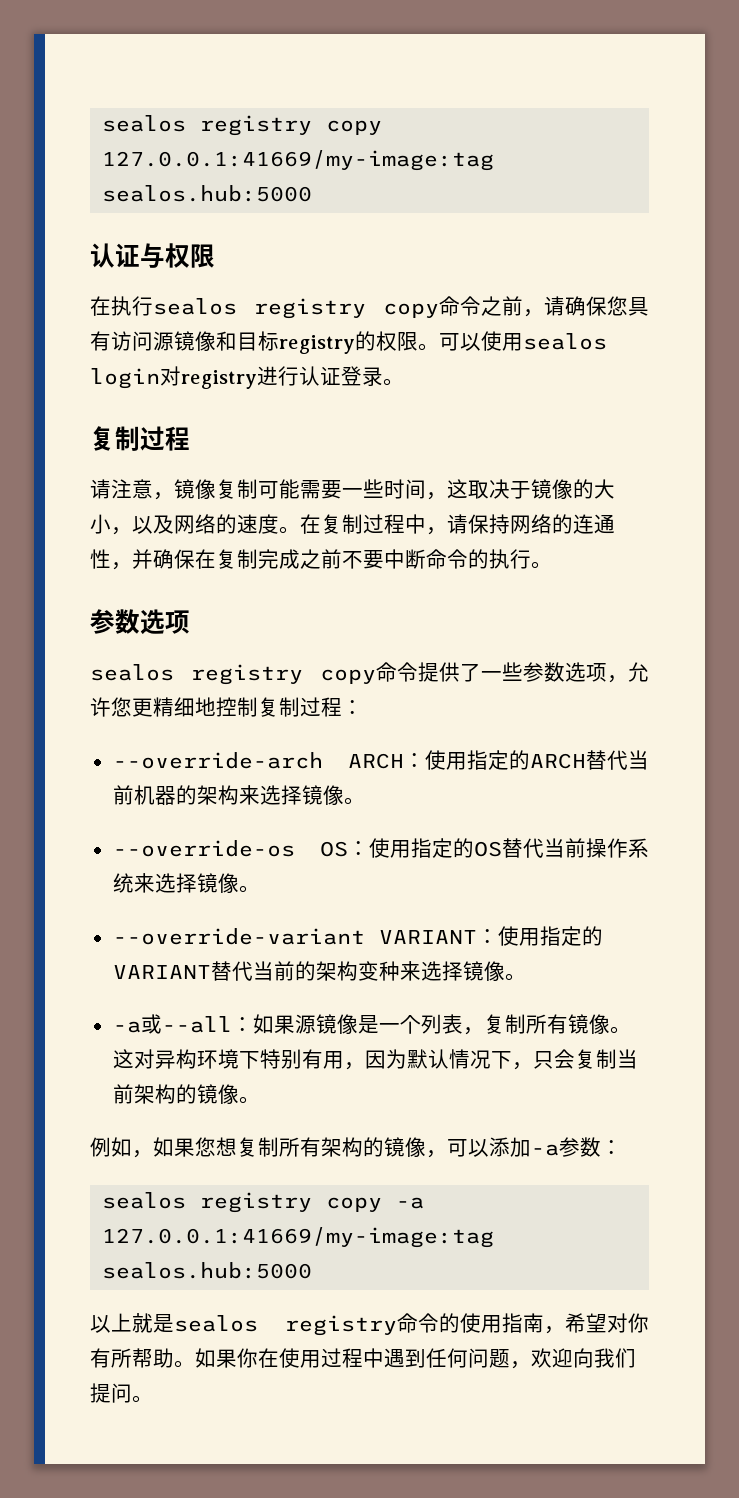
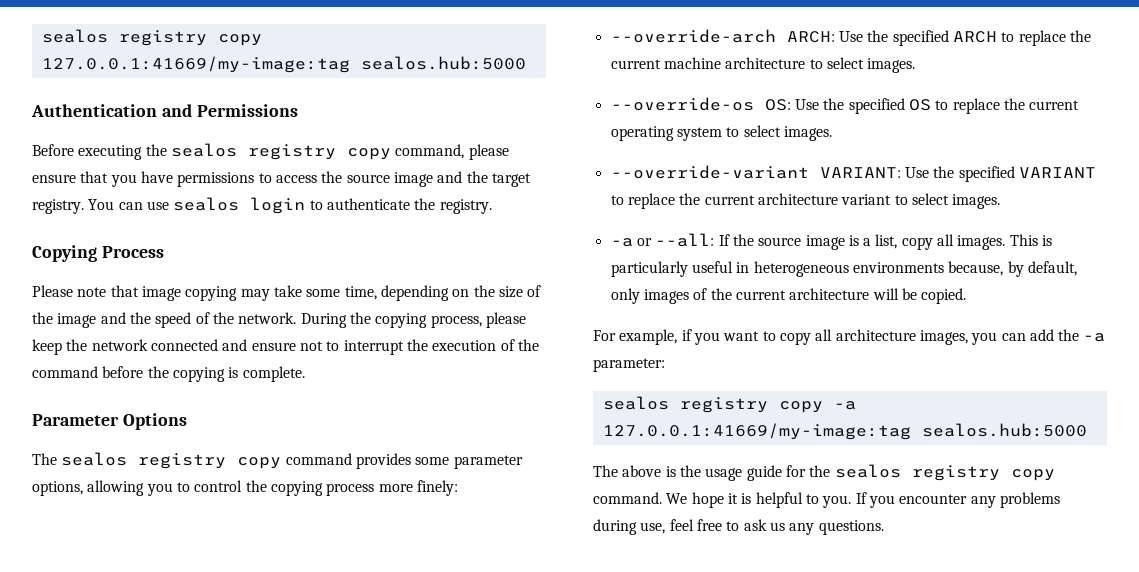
- 认证与权限
- 在执行sealos registry copy命令之前，请确保您具有访问源镜像和目标registry的权限。可以使用sealos login对registry进行认证登录。
- 复制过程
- 请注意，镜像复制可能需要一些时间，这取决于镜像的大小，以及网络的速度。在复制过程中，请保持网络的连通性，并确保在复制完成之前不要中断命令的执行。
- 参数选项
- sealos registry copy命令提供了一些参数选项，允许您更精细地控制复制过程：
- --override-arch ARCH：使用指定的ARCH替代当前机器的架构来选择镜像。
- --override-os OS：使用指定的OS替代当前操作系统来选择镜像。
- --override-variant VARIANT：使用指定的VARIANT替代当前的架构变种来选择镜像。
- -a或--all：如果源镜像是一个列表，复制所有镜像。这对异构环境下特别有用，因为默认情况下，只会复制当前架构的镜像。
- 例如，如果您想复制所有架构的镜像，可以添加-a参数：
+ Authentication and Permissions
+ Before executing the sealos registry copy command, please ensure that you have permissions to access the source image and the target registry. You can use sealos login to authenticate the registry.
+ Copying Process
+ Please note that image copying may take some time, depending on the size of the image and the speed of the network. During the copying process, please keep the network connected and ensure not to interrupt the execution of the command before the copying is complete.
+ Parameter Options
+ The sealos registry copy command provides some parameter options, allowing you to control the copying process more finely:
+ --override-arch ARCH: Use the specified ARCH to replace the current machine architecture to select images.
+ --override-os OS: Use the specified OS to replace the current operating system to select images.
+ --override-variant VARIANT: Use the specified VARIANT to replace the current architecture variant to select images.
+ -a or --all: If the source image is a list, copy all images. This is particularly useful in heterogeneous environments because, by default, only images of the current architecture will be copied.
+ For example, if you want to copy all architecture images, you can add the -a parameter:
- 以上就是sealos registry命令的使用指南，希望对你有所帮助。如果你在使用过程中遇到任何问题，欢迎向我们提问。
+ The above is the usage guide for the sealos registry copy command. We hope it is helpful to you. If you encounter any problems during use, feel free to ask us any questions.

